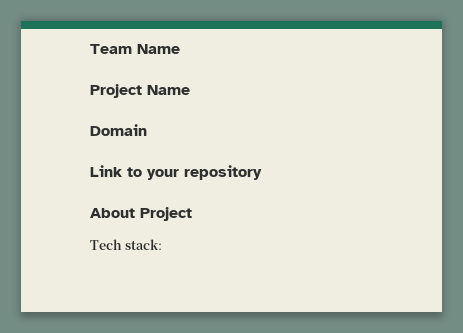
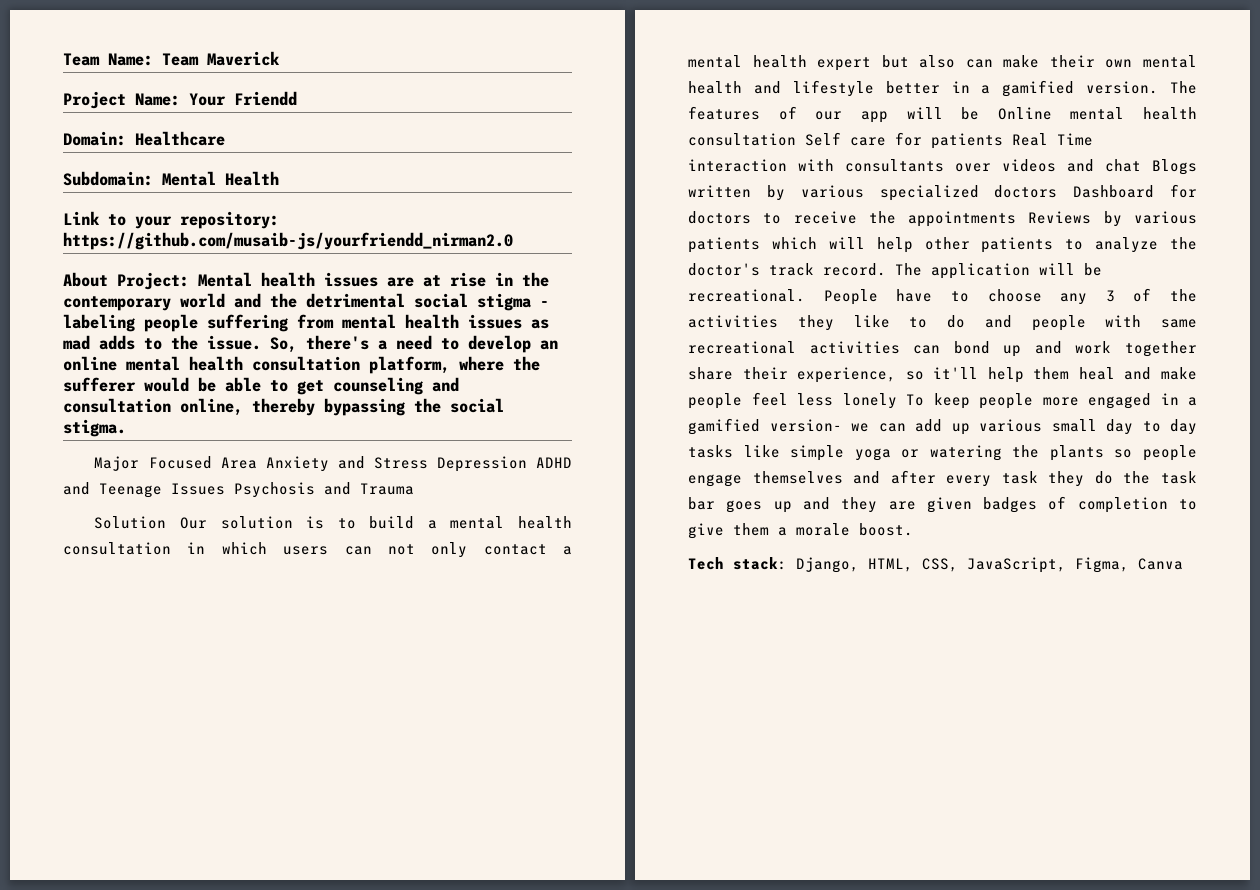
- Team Name
- Project Name
- Domain
+ Team Name: Team Maverick
+ Project Name: Your Friendd
+ Domain: Healthcare
+ Subdomain: Mental Health
- Link to your repository
+ Link to your repository: https://github.com/musaib-js/yourfriendd_nirman2.0
- About Project
- Tech stack:
+ About Project: Mental health issues are at rise in the contemporary world and the detrimental social stigma - labeling people suffering from mental health issues as mad adds to the issue. So, there's a need to develop an online mental health consultation platform, where the sufferer would be able to get counseling and consultation online, thereby bypassing the social stigma.
+ Major Focused Area Anxiety and Stress Depression ADHD and Teenage Issues Psychosis and Trauma
+ Solution Our solution is to build a mental health consultation in which users can not only contact a mental health expert but also can make their own mental health and lifestyle better in a gamified version. The features of our app will be Online mental health consultation Self care for patients Real Time interaction with consultants over videos and chat Blogs written by various specialized doctors Dashboard for doctors to receive the appointments Reviews by various patients which will help other patients to analyze the doctor's track record. The application will be recreational. People have to choose any 3 of the activities they like to do and people with same recreational activities can bond up and work together share their experience, so it'll help them heal and make people feel less lonely To keep people more engaged in a gamified version- we can add up various small day to day tasks like simple yoga or watering the plants so people engage themselves and after every task they do the task bar goes up and they are given badges of completion to give them a morale boost.
+ Tech stack: Django, HTML, CSS, JavaScript, Figma, Canva

